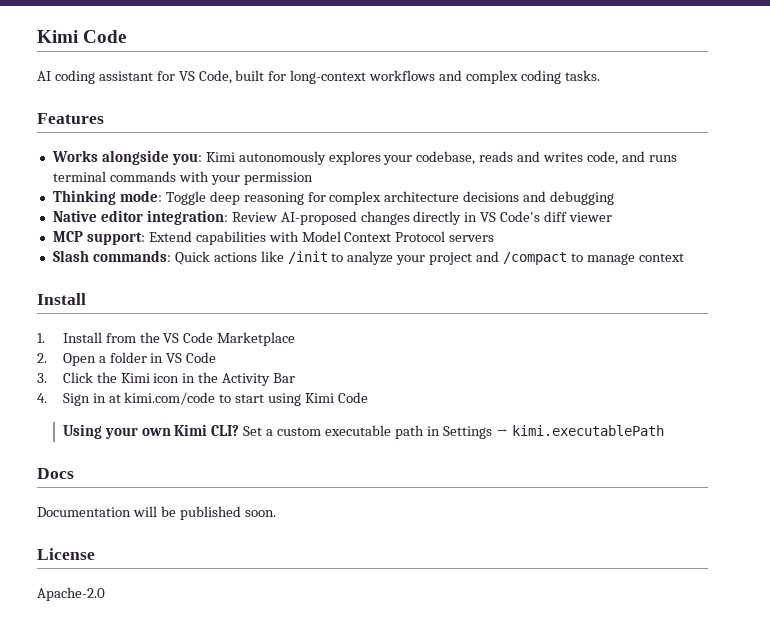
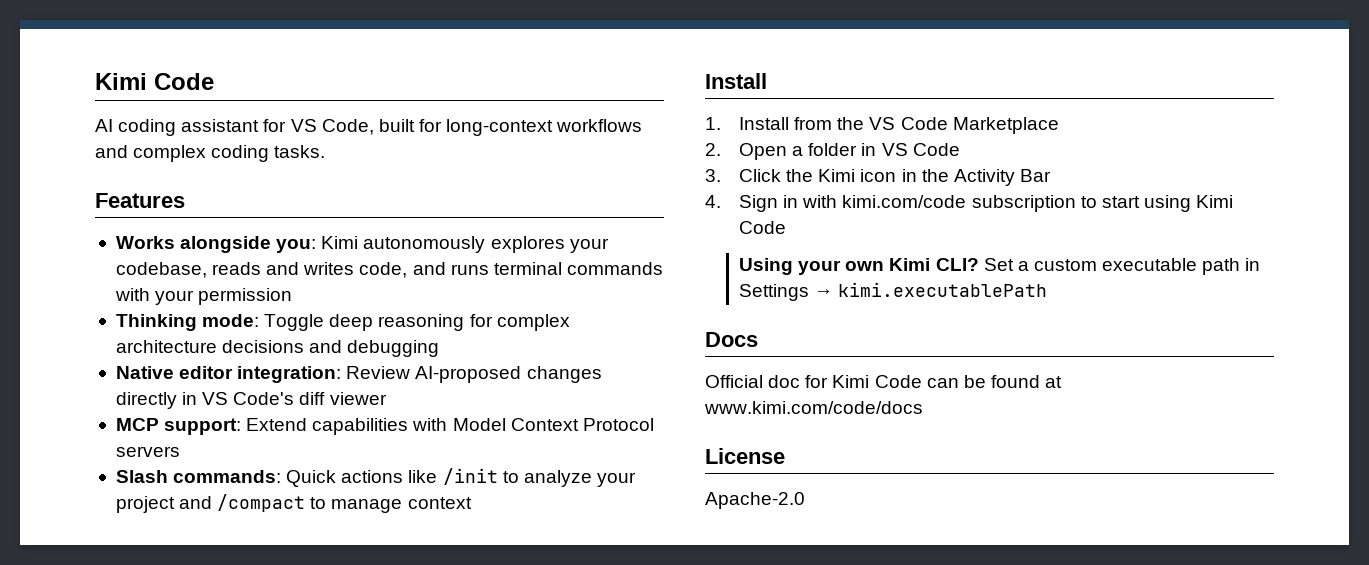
- 4. Sign in at kimi.com/code to start using Kimi Code
+ 4. Sign in with kimi.com/code subscription to start using Kimi Code
- Documentation will be published soon.
+ Official doc for Kimi Code can be found at www.kimi.com/code/docs

